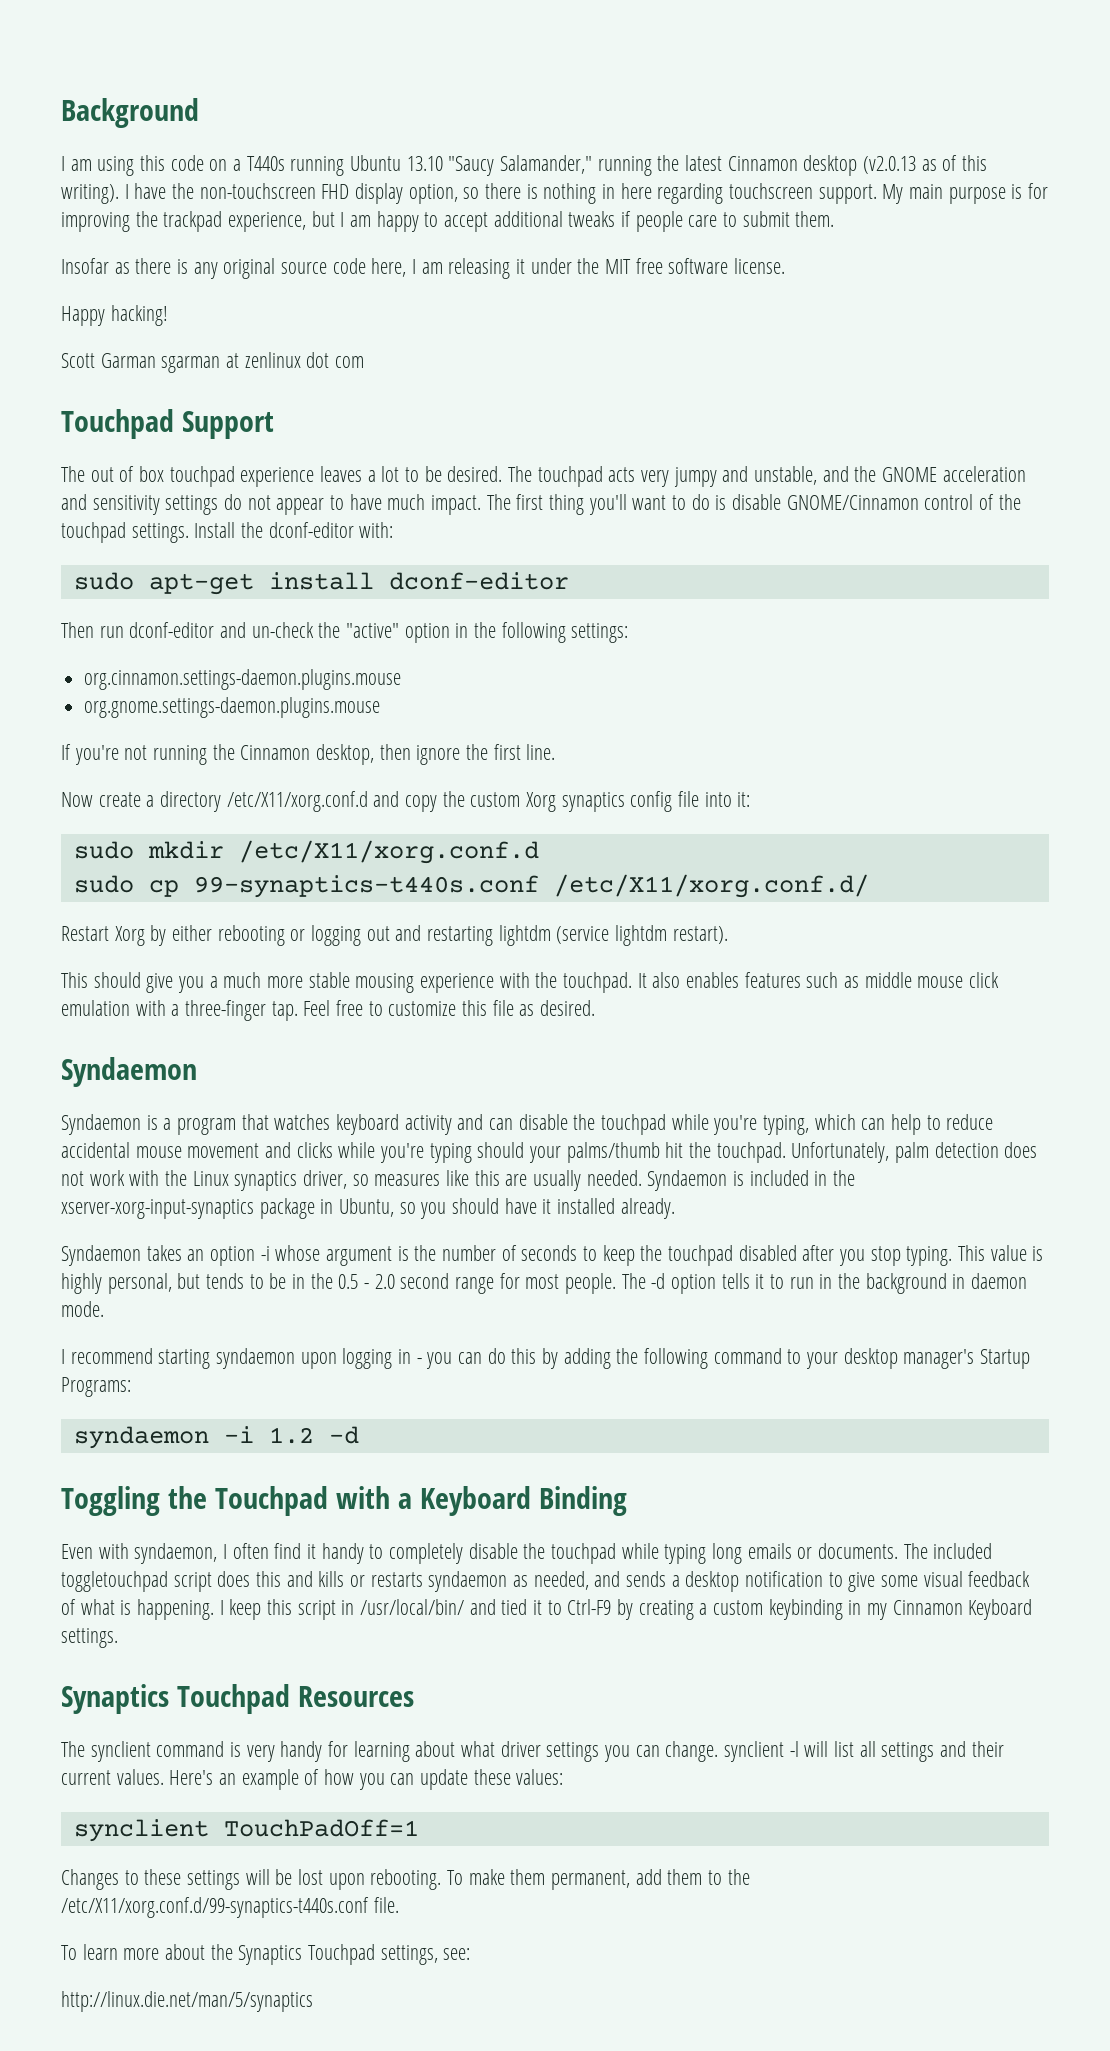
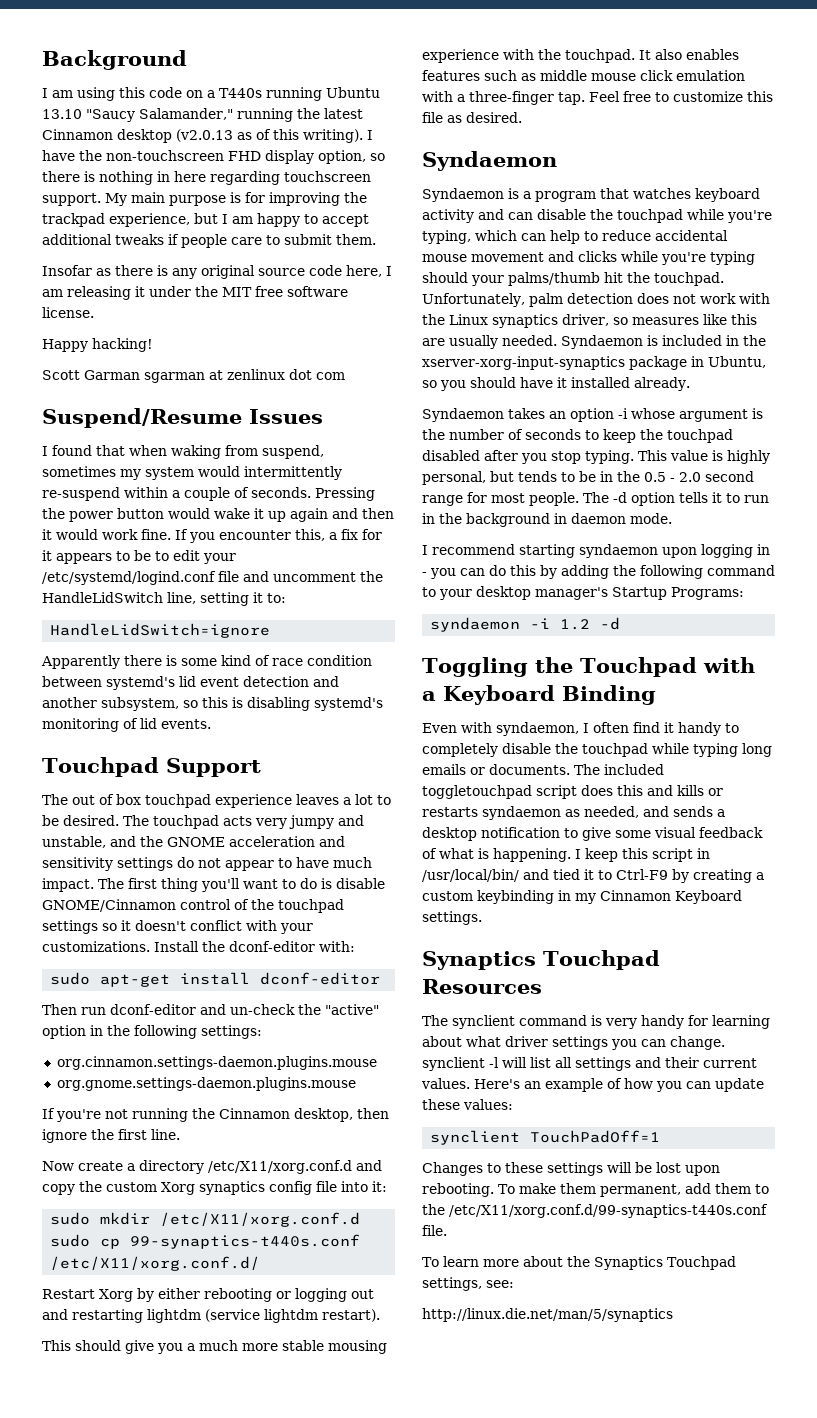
+ Suspend/Resume Issues
+ I found that when waking from suspend, sometimes my system would intermittently re-suspend within a couple of seconds. Pressing the power button would wake it up again and then it would work fine. If you encounter this, a fix for it appears to be to edit your /etc/systemd/logind.conf file and uncomment the HandleLidSwitch line, setting it to:
+ HandleLidSwitch=ignore
+ Apparently there is some kind of race condition between systemd's lid event detection and another subsystem, so this is disabling systemd's monitoring of lid events.
- The first thing you'll want to do is disable GNOME/Cinnamon control of the touchpad settings.
+ The first thing you'll want to do is disable GNOME/Cinnamon control of the touchpad settings so it doesn't conflict with your customizations.

